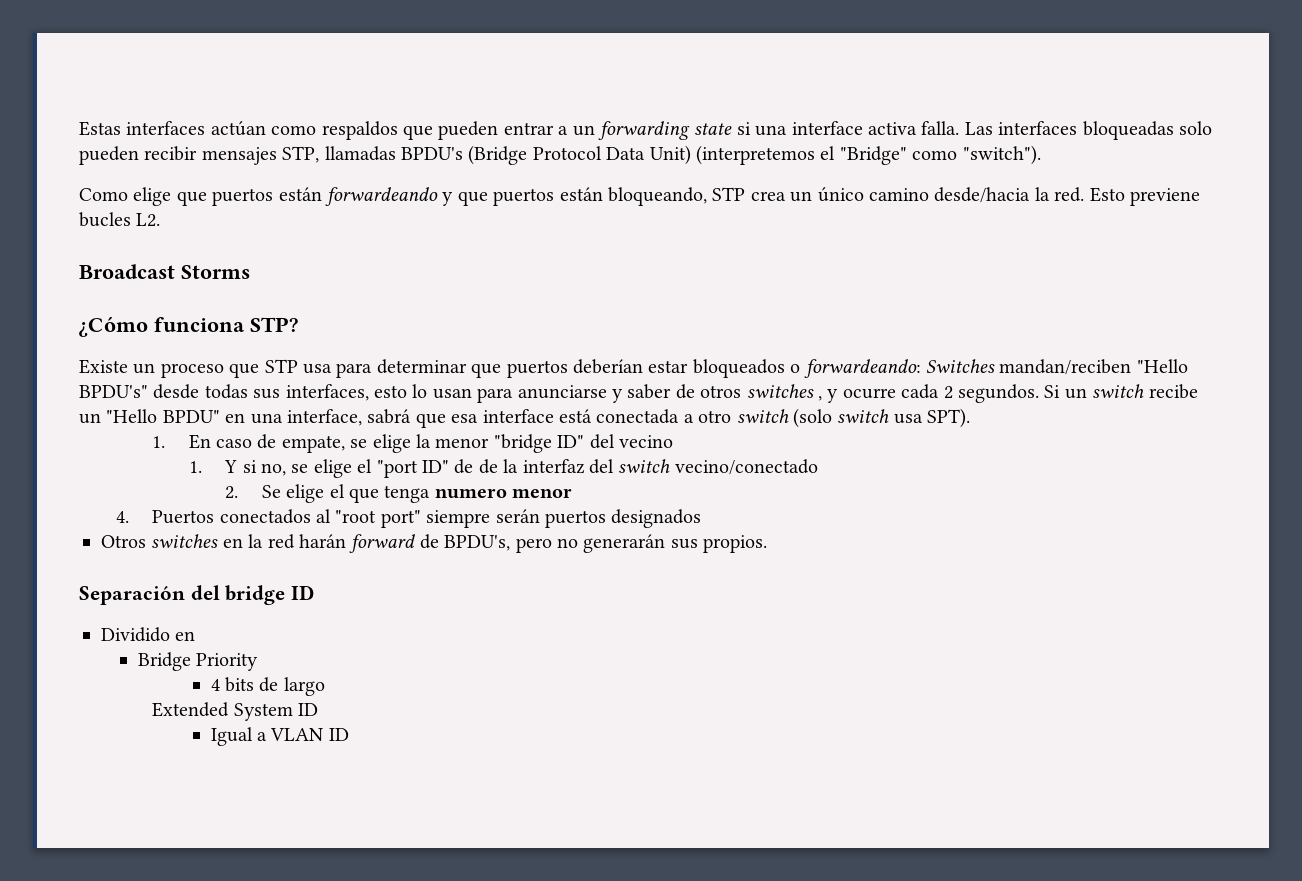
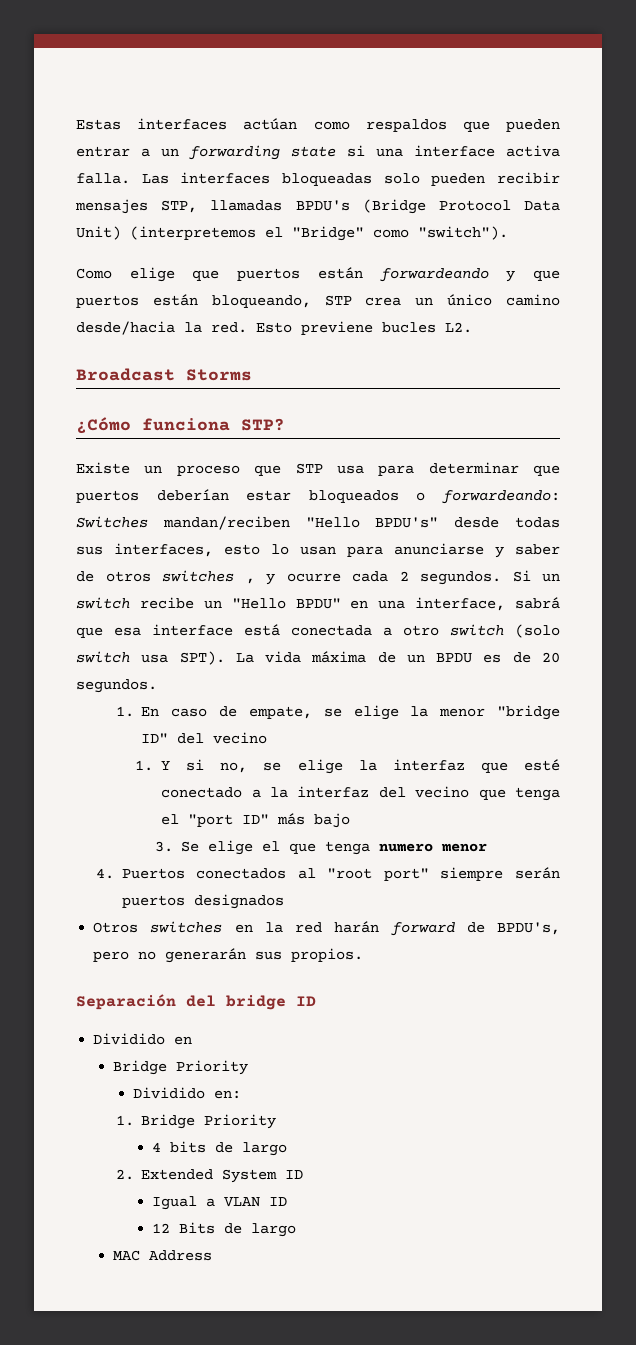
+ La vida máxima de un BPDU es de 20 segundos.
- 1. Y si no, se elige el "port ID" de de la interfaz del switch vecino/conectado
- 2. Se elige el que tenga numero menor
+ 1. Y si no, se elige la interfaz que esté conectado a la interfaz del vecino que tenga el "port ID" más bajo
+ 3. Se elige el que tenga numero menor
+ Dividido en:
+ 1. Bridge Priority
- Extended System ID
+ 2. Extended System ID
+ 12 Bits de largo
+ MAC Address

